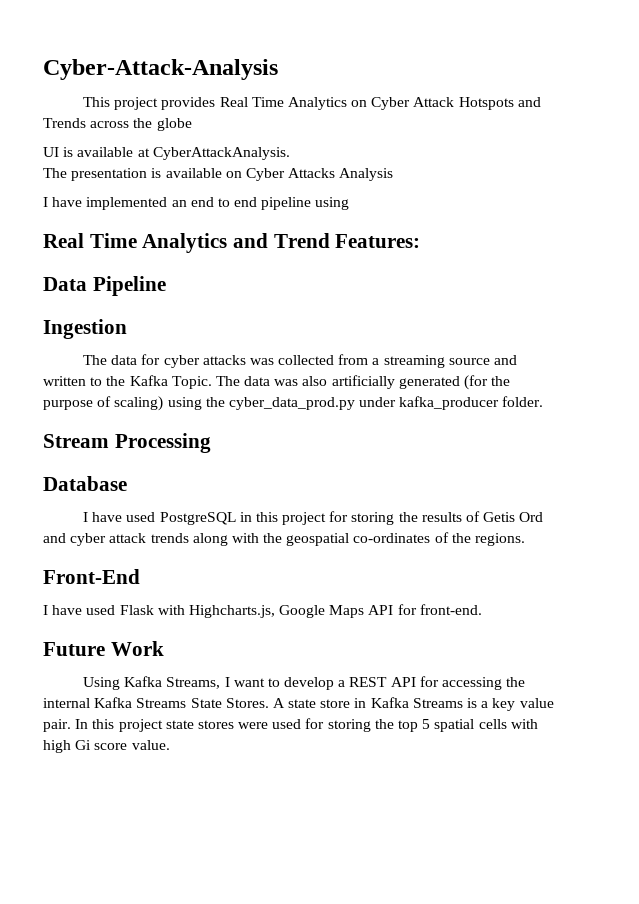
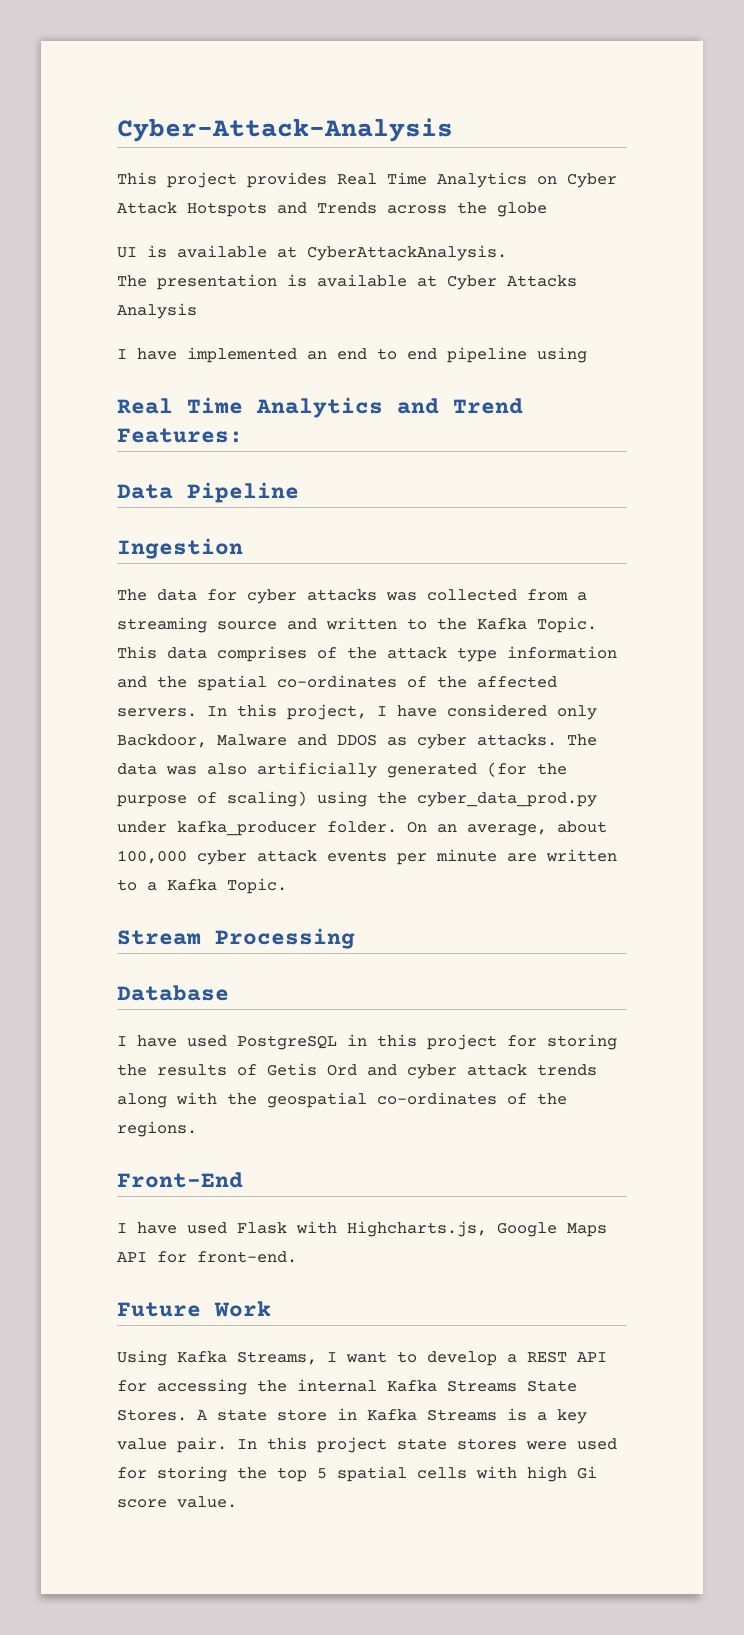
- The presentation is available on Cyber Attacks Analysis
+ The presentation is available at Cyber Attacks Analysis
+ This data comprises of the attack type information and the spatial co-ordinates of the affected servers. In this project, I have considered only Backdoor, Malware and DDOS as cyber attacks.
+ On an average, about 100,000 cyber attack events per minute are written to a Kafka Topic.

